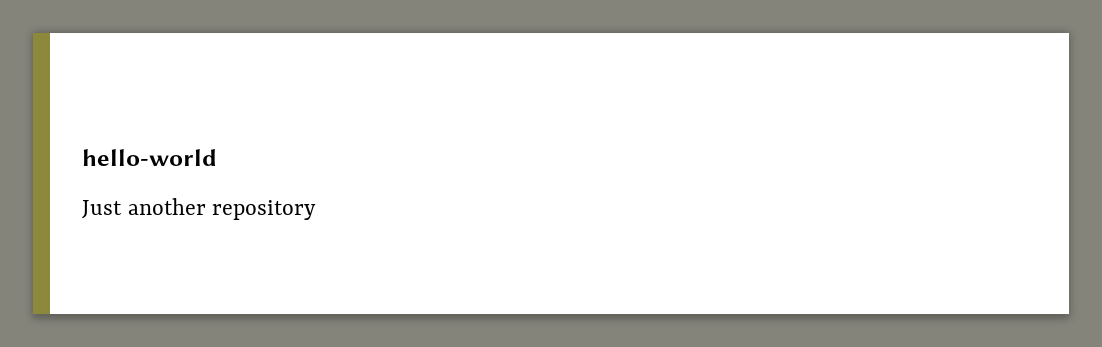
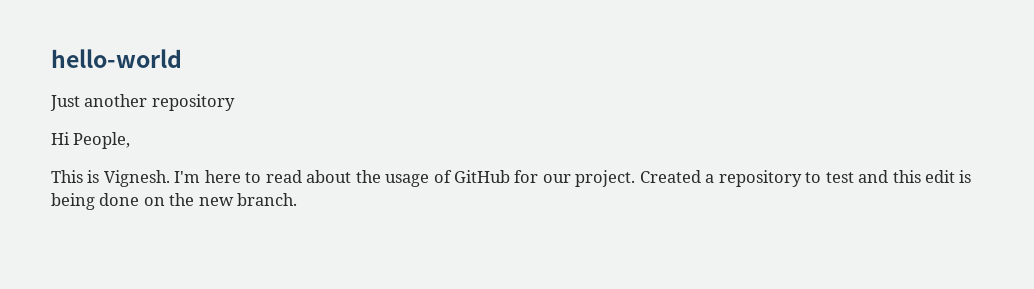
+ Hi People,
+ This is Vignesh. I'm here to read about the usage of GitHub for our project. Created a repository to test and this edit is being done on the new branch.

